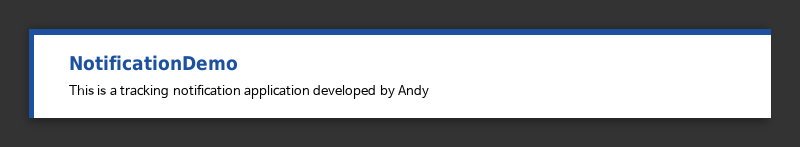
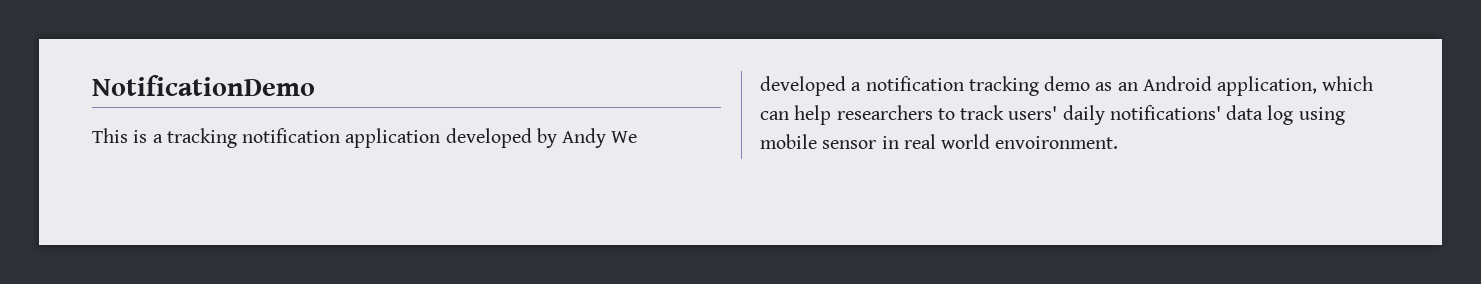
- This is a tracking notification application developed by Andy
+ This is a tracking notification application developed by Andy We developed a notification tracking demo as an Android application, which can help researchers to track users' daily notifications' data log using mobile sensor in real world envoironment.

